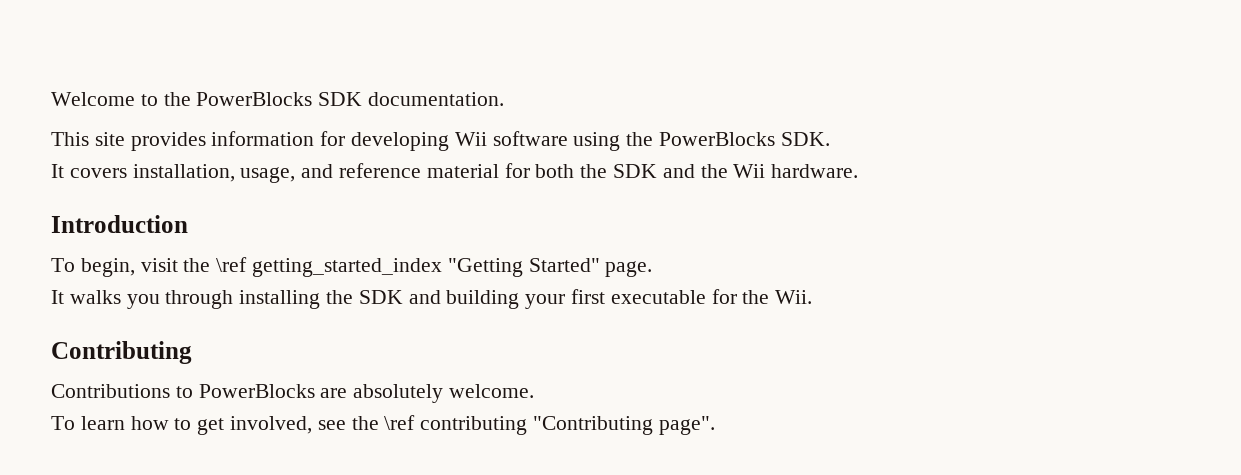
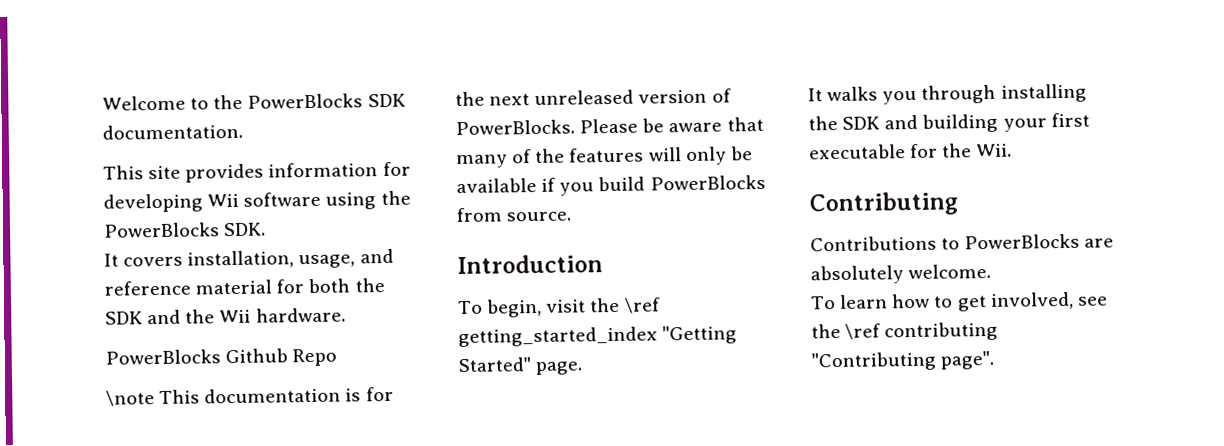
+ PowerBlocks Github Repo
+ \note This documentation is for the next unreleased version of PowerBlocks. Please be aware that many of the features will only be available if you build PowerBlocks from source.

